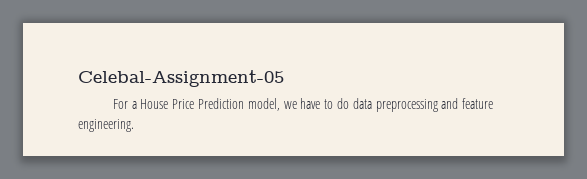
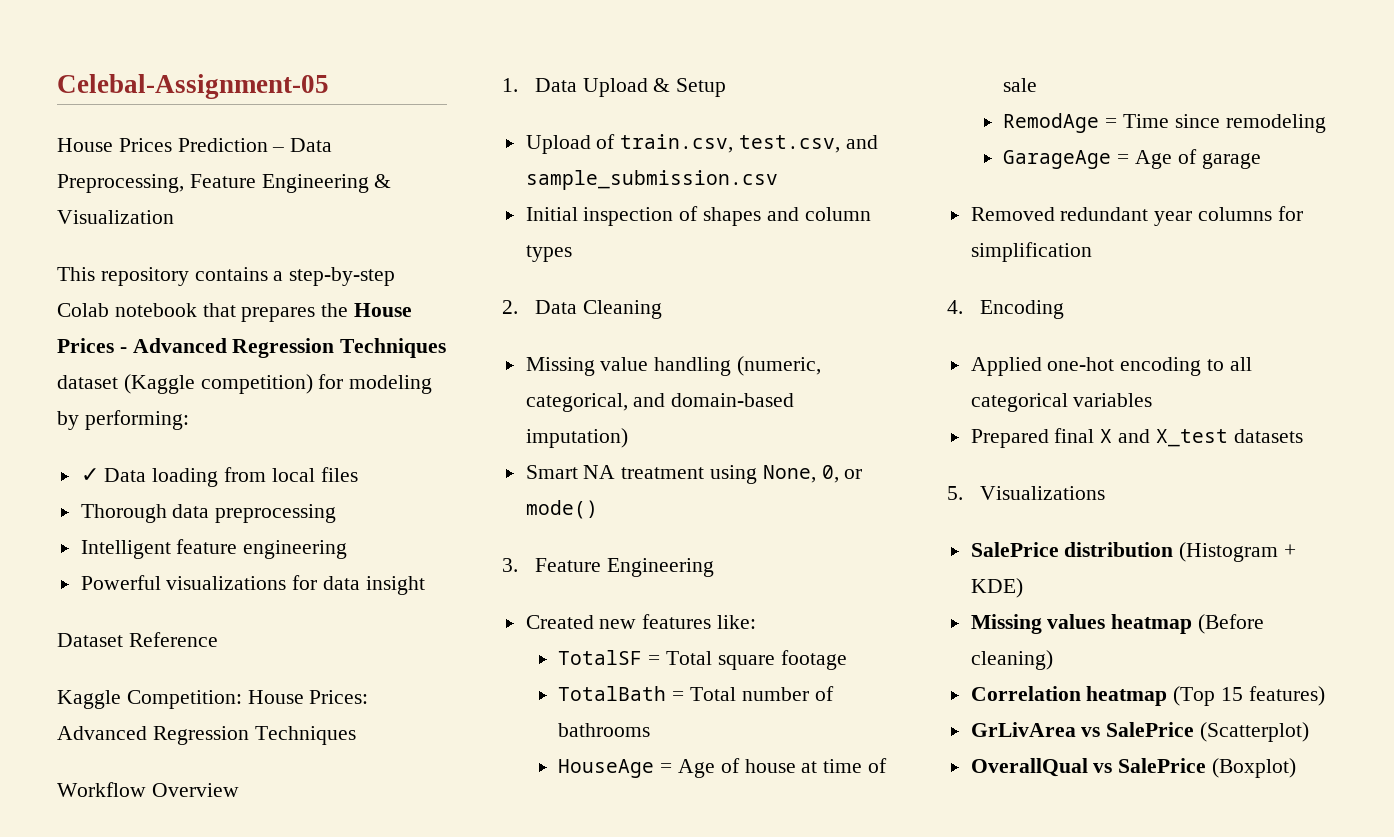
- For a House Price Prediction model, we have to do data preprocessing and feature engineering.
+ House Prices Prediction – Data Preprocessing, Feature Engineering & Visualization
+ This repository contains a step-by-step Colab notebook that prepares the House Prices - Advanced Regression Techniques dataset (Kaggle competition) for modeling by performing:
+ ✓ Data loading from local files
+ Thorough data preprocessing
+ Intelligent feature engineering
+ Powerful visualizations for data insight
+ Dataset Reference
+ Kaggle Competition: House Prices: Advanced Regression Techniques
+ Workflow Overview
+ 1. Data Upload & Setup
+ Upload of train.csv, test.csv, and sample_submission.csv
+ Initial inspection of shapes and column types
+ 2. Data Cleaning
+ Missing value handling (numeric, categorical, and domain-based imputation)
+ Smart NA treatment using None, 0, or mode()
+ 3. Feature Engineering
+ Created new features like:
+ TotalSF = Total square footage
+ TotalBath = Total number of bathrooms
+ HouseAge = Age of house at time of sale
+ RemodAge = Time since remodeling
+ GarageAge = Age of garage
+ Removed redundant year columns for simplification
+ 4. Encoding
+ Applied one-hot encoding to all categorical variables
+ Prepared final X and X_test datasets
+ 5. Visualizations
+ SalePrice distribution (Histogram + KDE)
+ Missing values heatmap (Before cleaning)
+ Correlation heatmap (Top 15 features)
+ GrLivArea vs SalePrice (Scatterplot)
+ OverallQual vs SalePrice (Boxplot)

